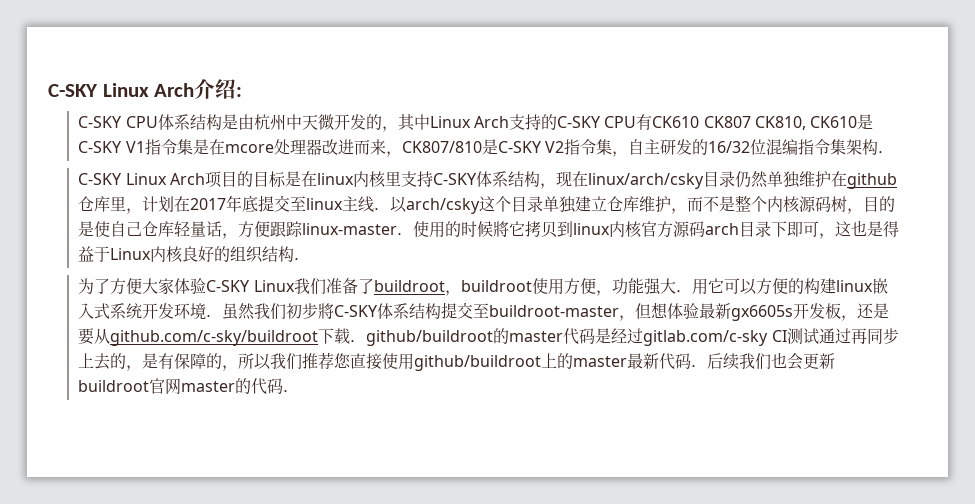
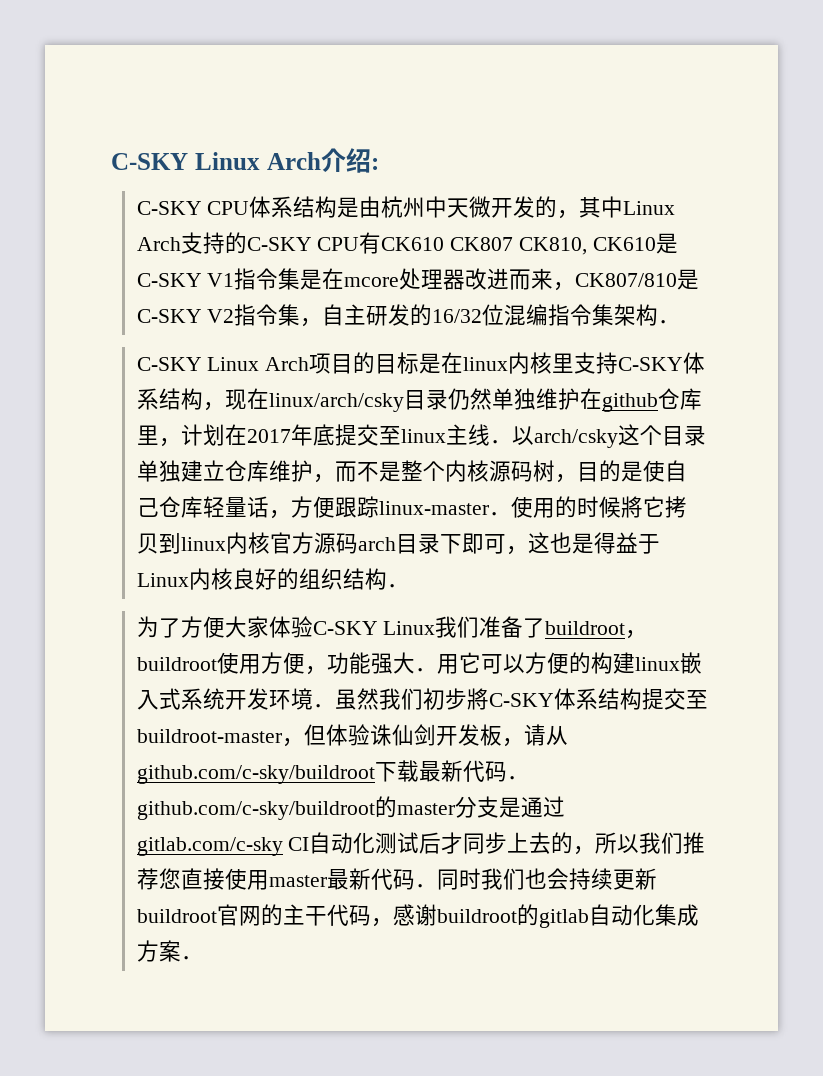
- 为了方便大家体验C-SKY Linux我们准备了buildroot，buildroot使用方便，功能强大．用它可以方便的构建linux嵌入式系统开发环境．虽然我们初步將C-SKY体系结构提交至buildroot-master，但想体验最新gx6605s开发板，还是要从github.com/c-sky/buildroot下载．github/buildroot的master代码是经过gitlab.com/c-sky CI测试通过再同步上去的，是有保障的，所以我们推荐您直接使用github/buildroot上的master最新代码．后续我们也会更新buildroot官网master的代码．
+ 为了方便大家体验C-SKY Linux我们准备了buildroot，buildroot使用方便，功能强大．用它可以方便的构建linux嵌入式系统开发环境．虽然我们初步將C-SKY体系结构提交至buildroot-master，但体验诛仙剑开发板，请从github.com/c-sky/buildroot下载最新代码．github.com/c-sky/buildroot的master分支是通过gitlab.com/c-sky CI自动化测试后才同步上去的，所以我们推荐您直接使用master最新代码．同时我们也会持续更新buildroot官网的主干代码，感谢buildroot的gitlab自动化集成方案．

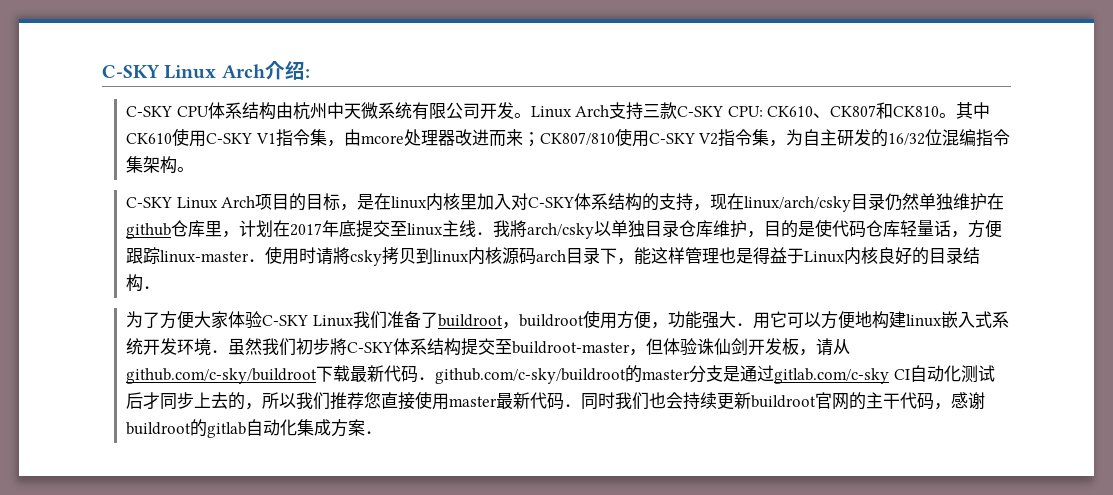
- C-SKY CPU体系结构是由杭州中天微开发的，其中Linux Arch支持的C-SKY CPU有CK610 CK807 CK810, CK610是C-SKY V1指令集是在mcore处理器改进而来，CK807/810是C-SKY V2指令集，自主研发的16/32位混编指令集架构．
+ C-SKY CPU体系结构由杭州中天微系统有限公司开发。Linux Arch支持三款C-SKY CPU: CK610、CK807和CK810。其中CK610使用C-SKY V1指令集，由mcore处理器改进而来；CK807/810使用C-SKY V2指令集，为自主研发的16/32位混编指令集架构。
- C-SKY Linux Arch项目的目标是在linux内核里支持C-SKY体系结构，现在linux/arch/csky目录仍然单独维护在github仓库里，计划在2017年底提交至linux主线．以arch/csky这个目录单独建立仓库维护，而不是整个内核源码树，目的是使自己仓库轻量话，方便跟踪linux-master．使用的时候將它拷贝到linux内核官方源码arch目录下即可，这也是得益于Linux内核良好的组织结构．
+ C-SKY Linux Arch项目的目标，是在linux内核里加入对C-SKY体系结构的支持，现在linux/arch/csky目录仍然单独维护在github仓库里，计划在2017年底提交至linux主线．我將arch/csky以单独目录仓库维护，目的是使代码仓库轻量话，方便跟踪linux-master．使用时请將csky拷贝到linux内核源码arch目录下，能这样管理也是得益于Linux内核良好的目录结构．
- 为了方便大家体验C-SKY Linux我们准备了buildroot，buildroot使用方便，功能强大．用它可以方便的构建linux嵌入式系统开发环境．虽然我们初步將C-SKY体系结构提交至buildroot-master，但体验诛仙剑开发板，请从github.com/c-sky/buildroot下载最新代码．github.com/c-sky/buildroot的master分支是通过gitlab.com/c-sky CI自动化测试后才同步上去的，所以我们推荐您直接使用master最新代码．同时我们也会持续更新buildroot官网的主干代码，感谢buildroot的gitlab自动化集成方案．
+ 为了方便大家体验C-SKY Linux我们准备了buildroot，buildroot使用方便，功能强大．用它可以方便地构建linux嵌入式系统开发环境．虽然我们初步將C-SKY体系结构提交至buildroot-master，但体验诛仙剑开发板，请从github.com/c-sky/buildroot下载最新代码．github.com/c-sky/buildroot的master分支是通过gitlab.com/c-sky CI自动化测试后才同步上去的，所以我们推荐您直接使用master最新代码．同时我们也会持续更新buildroot官网的主干代码，感谢buildroot的gitlab自动化集成方案．

